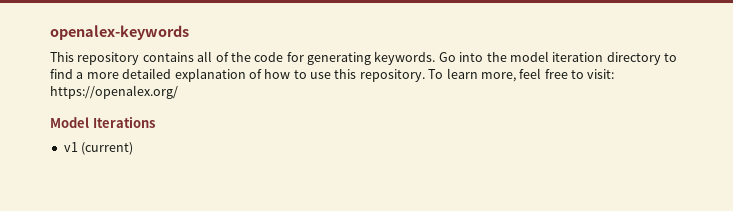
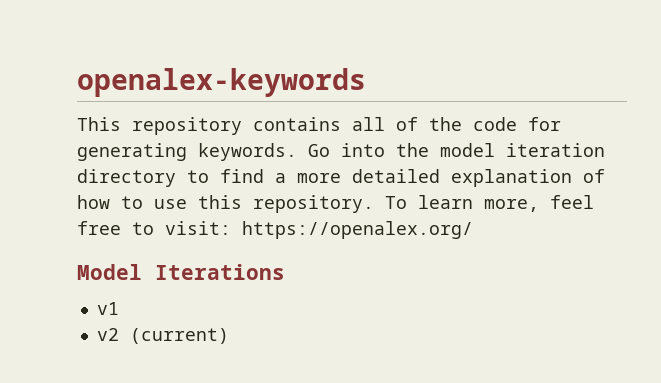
- v1 (current)
+ v1
+ v2 (current)

